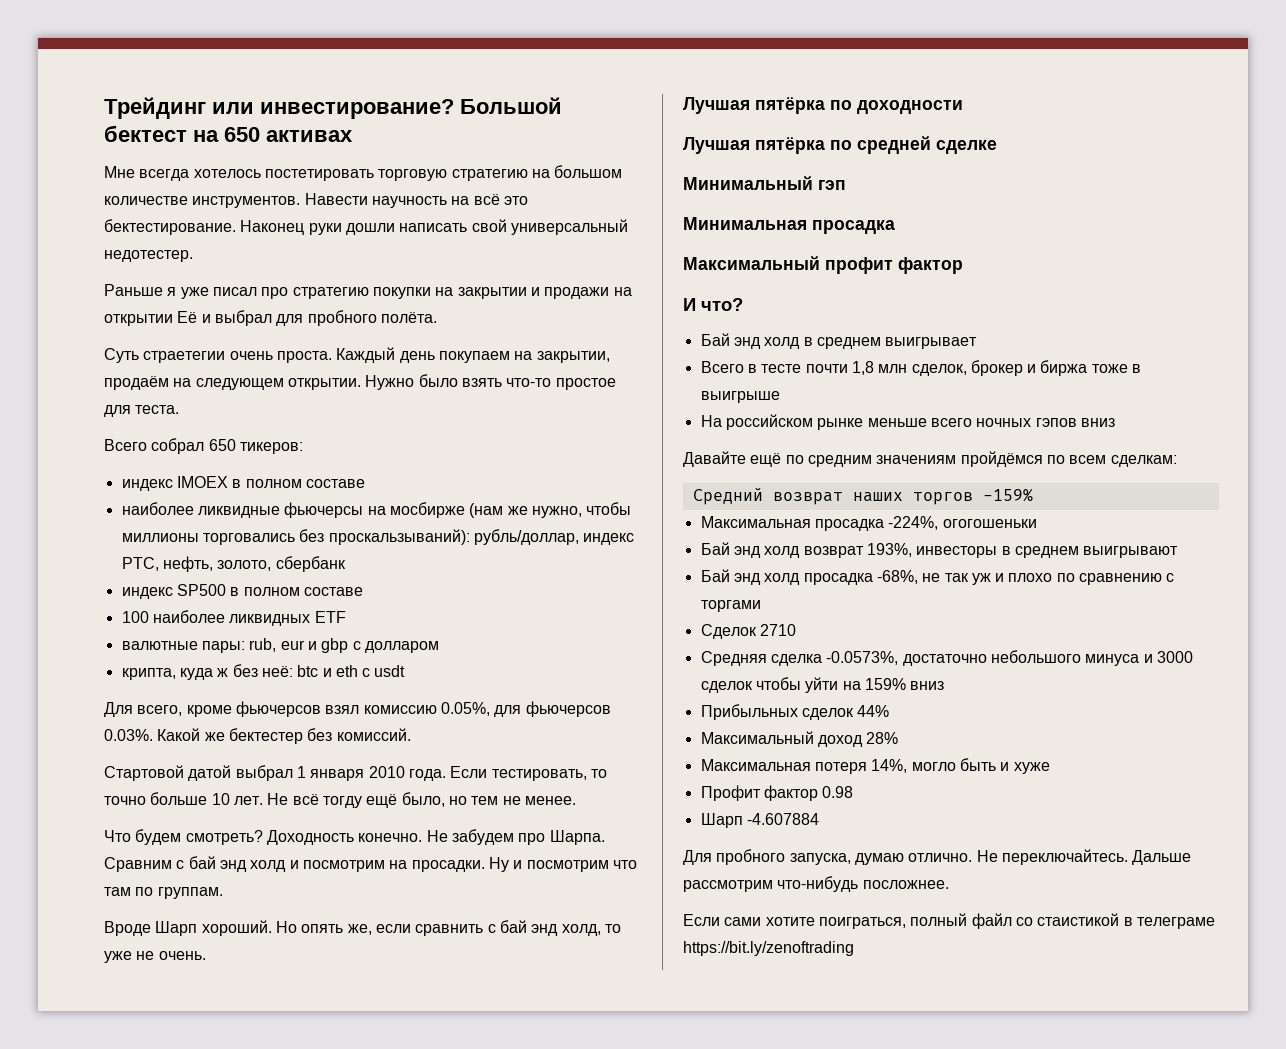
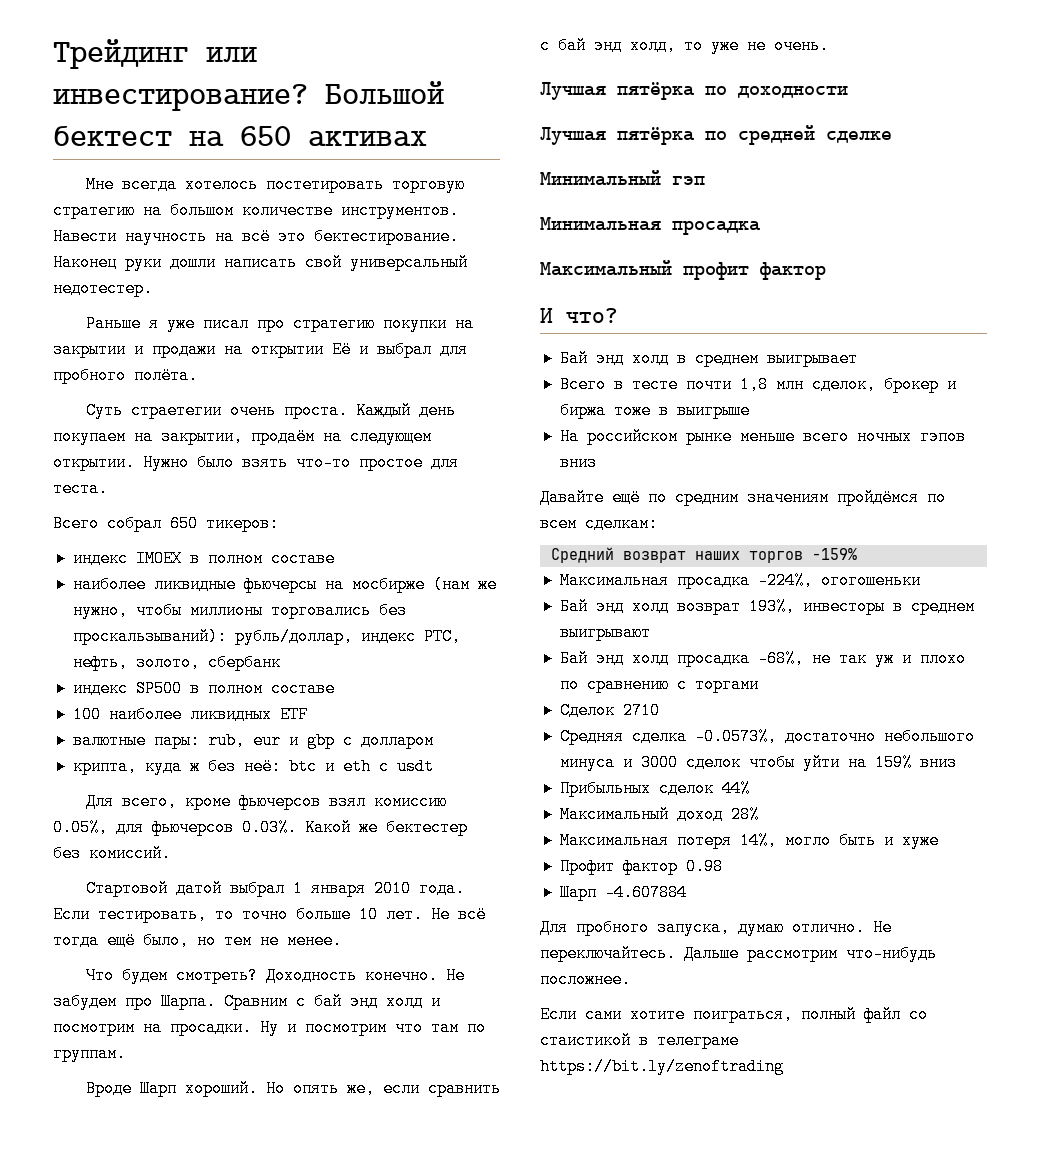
- Не всё тогду ещё было, но тем не менее.
+ Не всё тогда ещё было, но тем не менее.

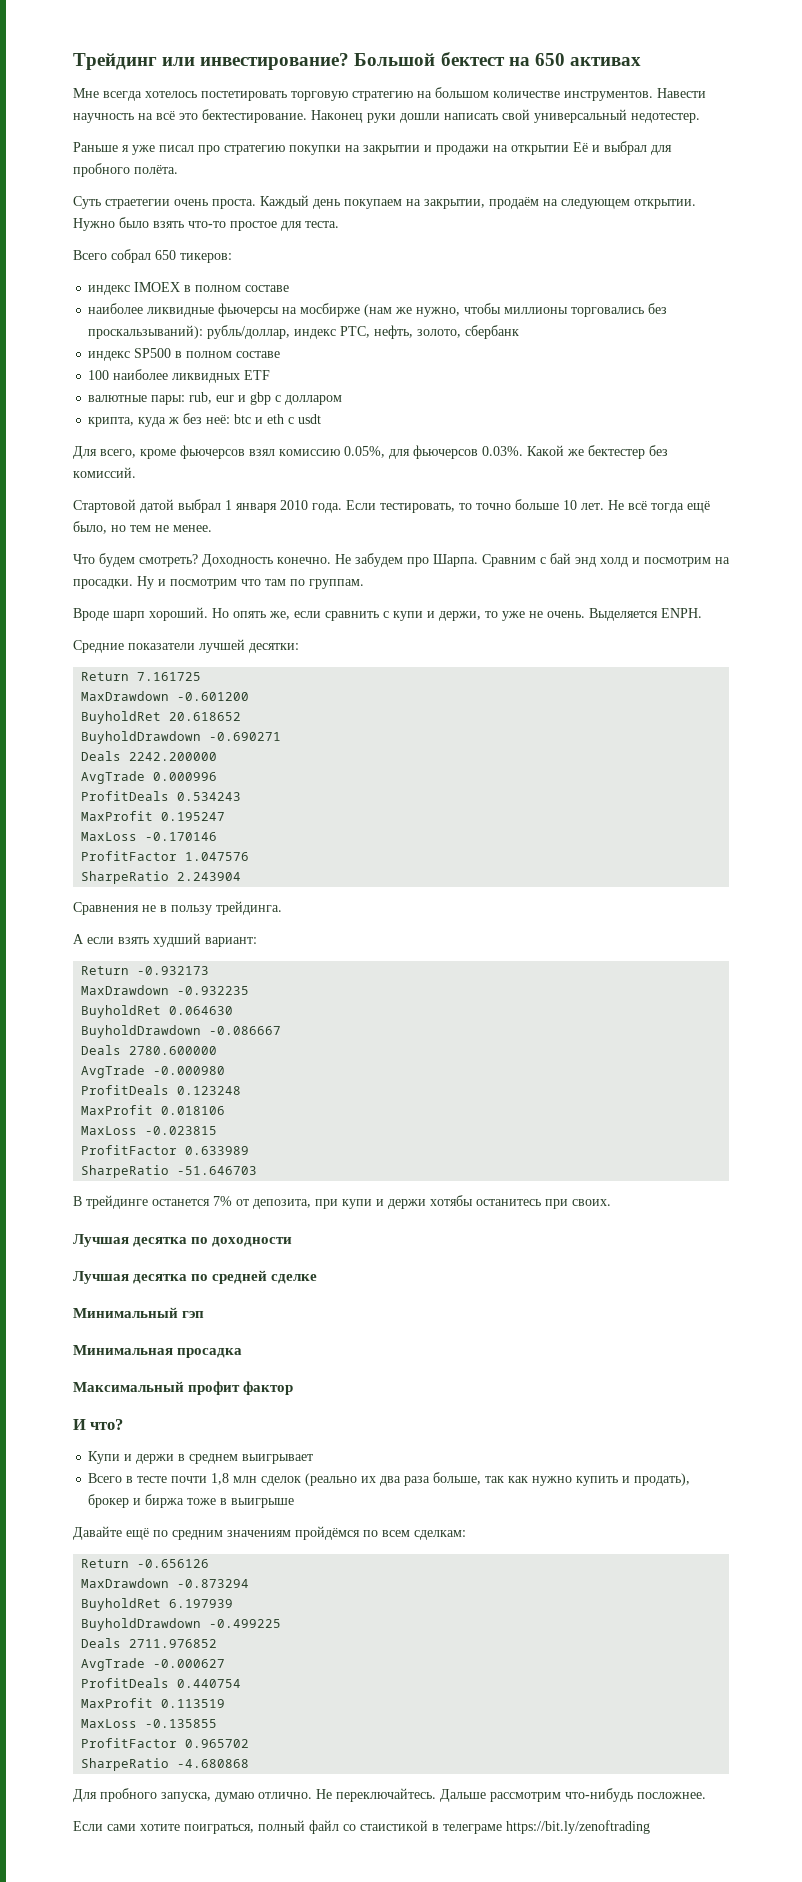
- Вроде Шарп хороший.
+ Вроде шарп хороший.
- Но опять же, если сравнить с бай энд холд, то уже не очень.
- Лучшая пятёрка по доходности
+ Но опять же, если сравнить с купи и держи, то уже не очень. Выделяется ENPH.
+ Средние показатели лучшей десятки:
+ Return 7.161725
+ MaxDrawdown -0.601200
+ BuyholdRet 20.618652
+ BuyholdDrawdown -0.690271
+ Deals 2242.200000
+ AvgTrade 0.000996
+ ProfitDeals 0.534243
+ MaxProfit 0.195247
+ MaxLoss -0.170146
+ ProfitFactor 1.047576
+ SharpeRatio 2.243904
+ Сравнения не в пользу трейдинга.
+ А если взять худший вариант:
+ Return -0.932173
+ MaxDrawdown -0.932235
+ BuyholdRet 0.064630
+ BuyholdDrawdown -0.086667
+ Deals 2780.600000
+ AvgTrade -0.000980
+ ProfitDeals 0.123248
+ MaxProfit 0.018106
+ MaxLoss -0.023815
+ ProfitFactor 0.633989
+ SharpeRatio -51.646703
+ В трейдинге останется 7% от депозита, при купи и держи хотябы останитесь при своих.
+ Лучшая десятка по доходности
- Лучшая пятёрка по средней сделке
+ Лучшая десятка по средней сделке
- Бай энд холд в среднем выигрывает
+ Купи и держи в среднем выигрывает
- Всего в тесте почти 1,8 млн сделок, брокер и биржа тоже в выигрыше
+ Всего в тесте почти 1,8 млн сделок (реально их два раза больше, так как нужно купить и продать), брокер и биржа тоже в выигрыше
- На российском рынке меньше всего ночных гэпов вниз
- Средний возврат наших торгов -159%
- Максимальная просадка -224%, огогошеньки
- Бай энд холд возврат 193%, инвесторы в среднем выигрывают
- Бай энд холд просадка -68%, не так уж и плохо по сравнению с торгами
- Сделок 2710
- Средняя сделка -0.0573%, достаточно небольшого минуса и 3000 сделок чтобы уйти на 159% вниз
- Прибыльных сделок 44%
- Максимальный доход 28%
- Максимальная потеря 14%, могло быть и хуже
- Профит фактор 0.98
- Шарп -4.607884
+ Return -0.656126
+ MaxDrawdown -0.873294
+ BuyholdRet 6.197939
+ BuyholdDrawdown -0.499225
+ Deals 2711.976852
+ AvgTrade -0.000627
+ ProfitDeals 0.440754
+ MaxProfit 0.113519
+ MaxLoss -0.135855
+ ProfitFactor 0.965702
+ SharpeRatio -4.680868

